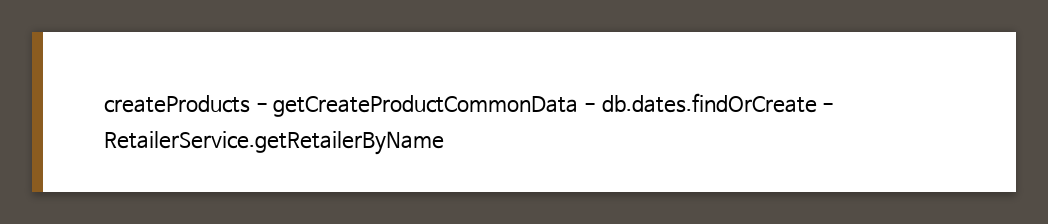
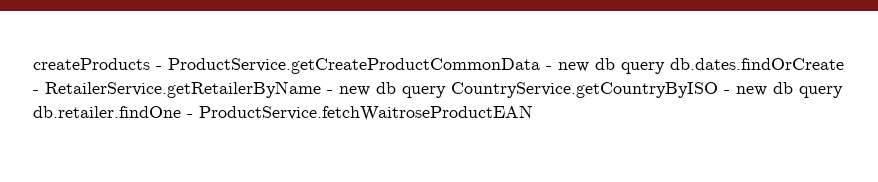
- createProducts - getCreateProductCommonData - db.dates.findOrCreate - RetailerService.getRetailerByName
+ createProducts - ProductService.getCreateProductCommonData - new db query db.dates.findOrCreate - RetailerService.getRetailerByName - new db query CountryService.getCountryByISO - new db query db.retailer.findOne - ProductService.fetchWaitroseProductEAN

